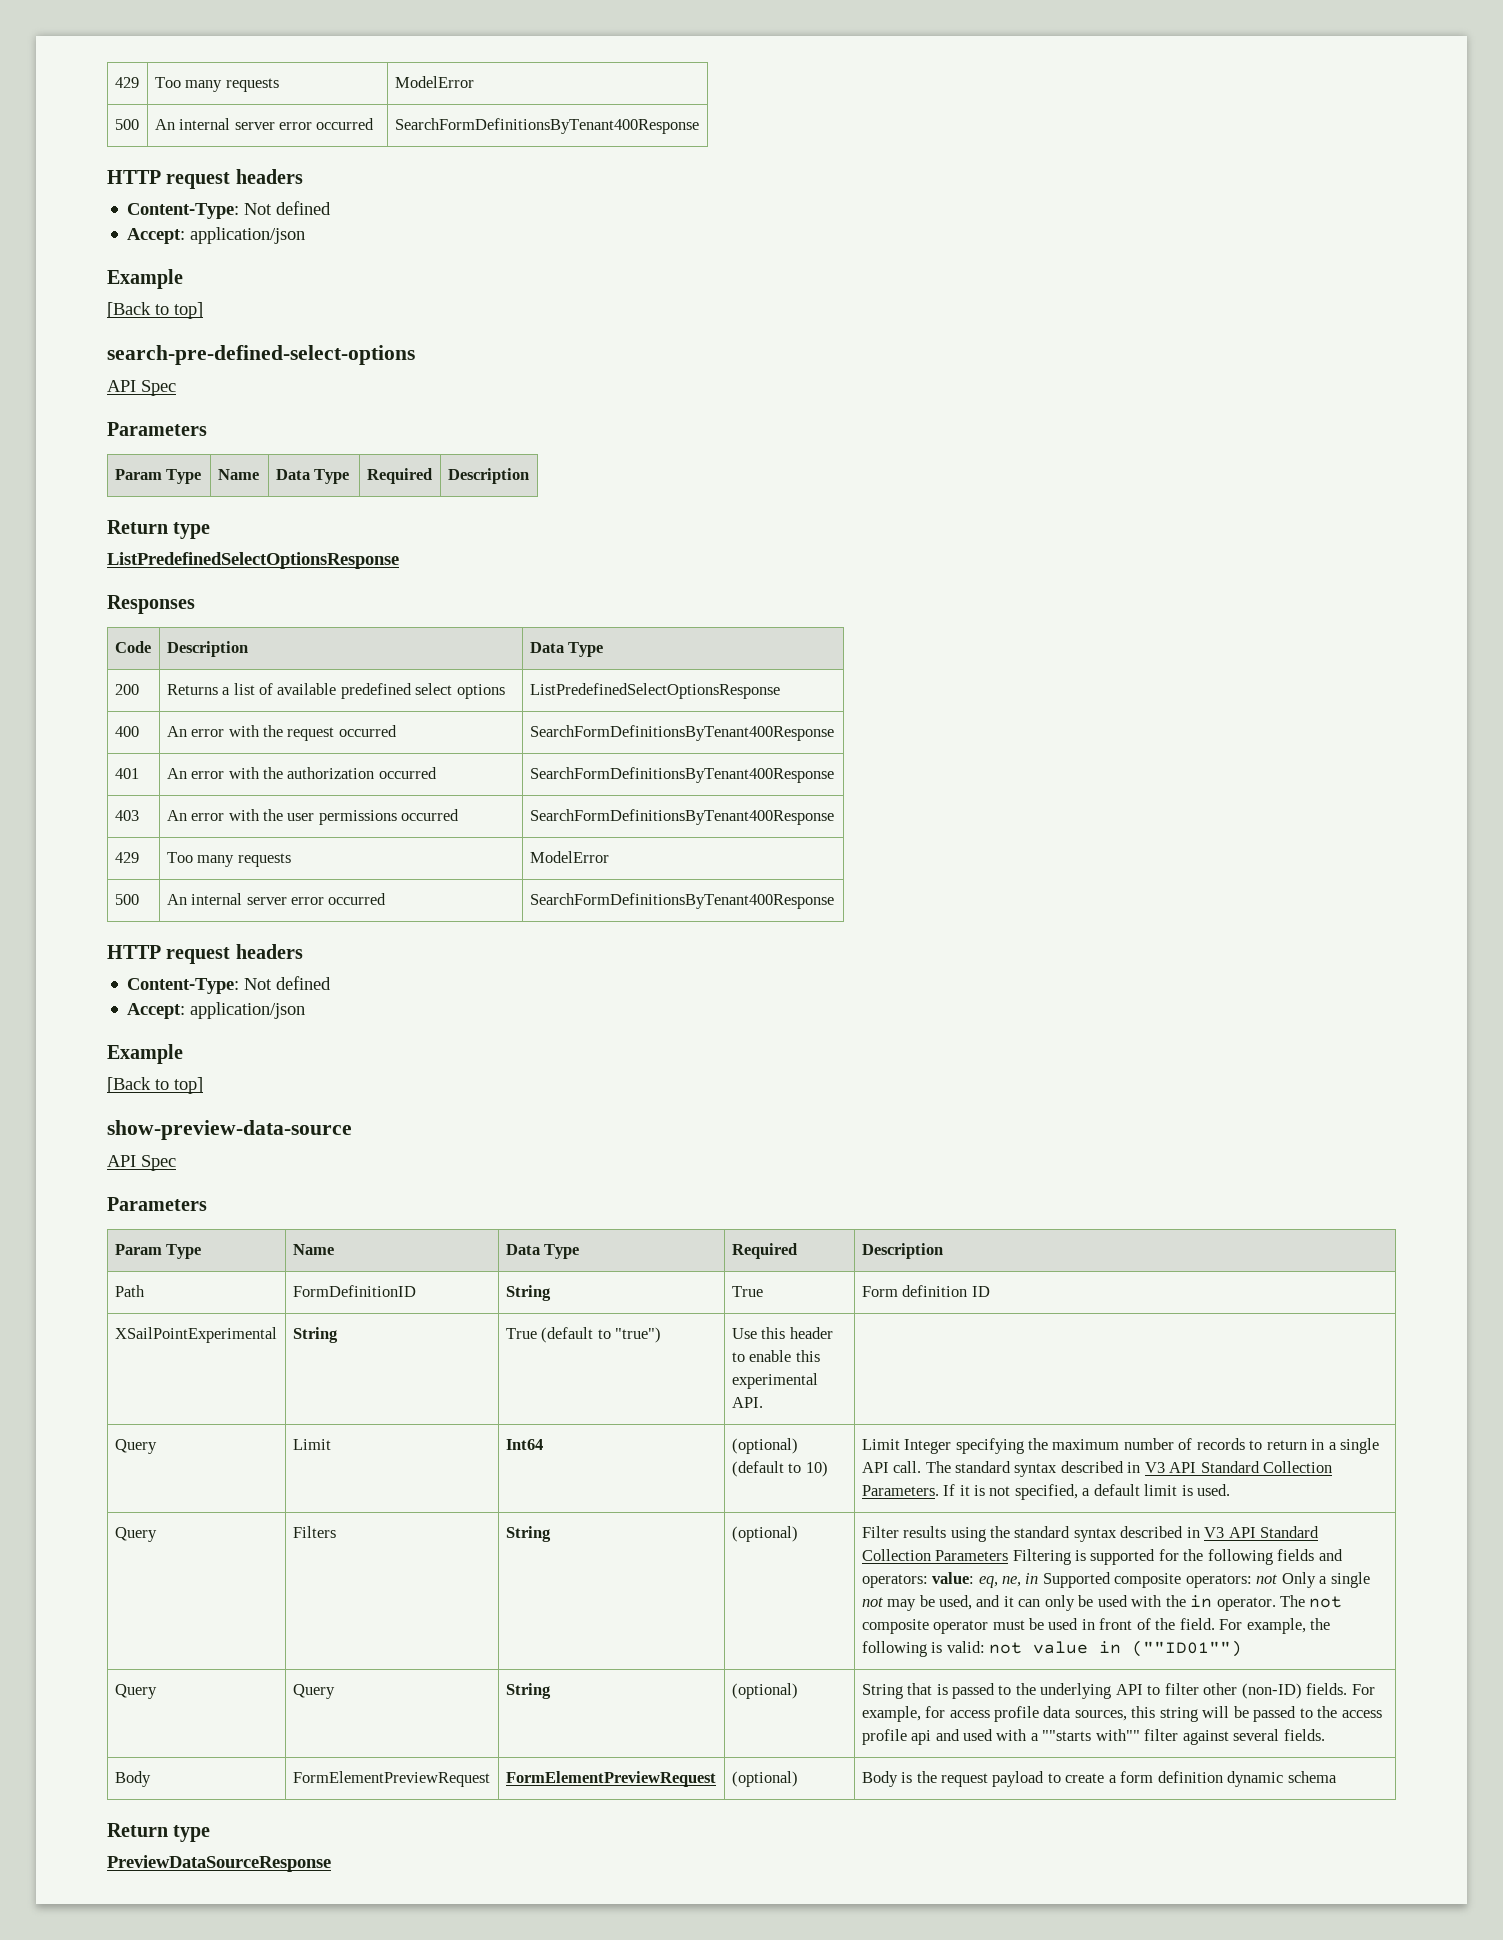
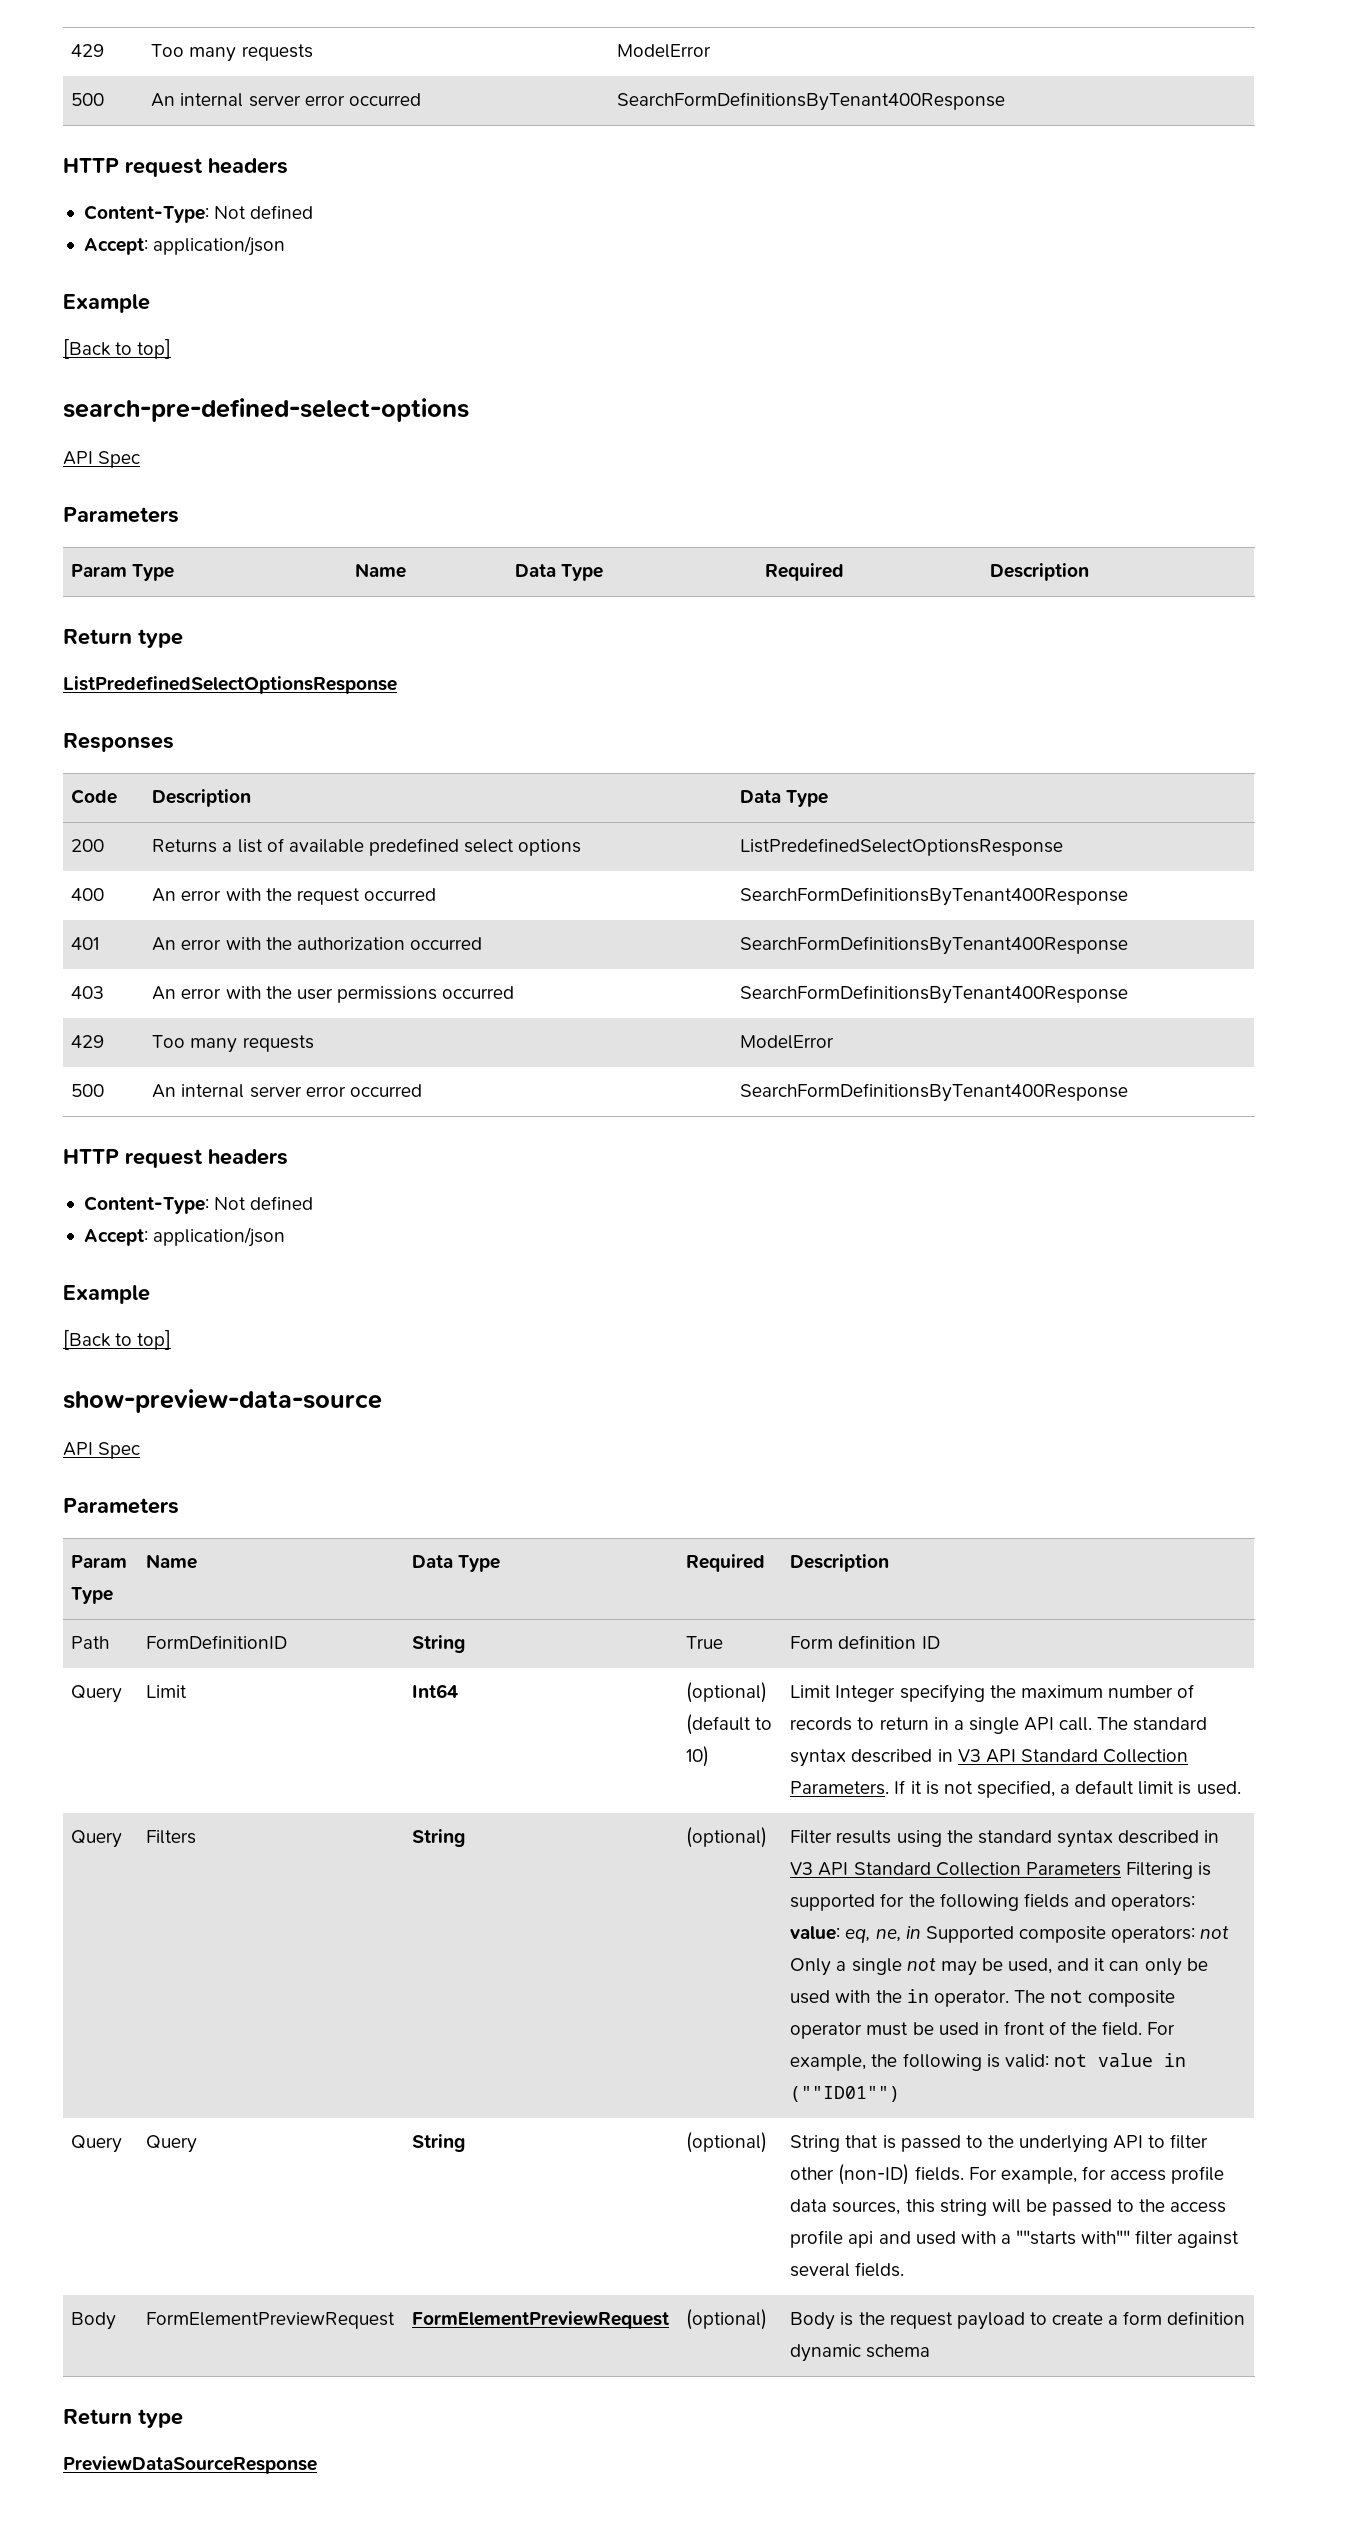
- XSailPointExperimental | String | True (default to "true") | Use this header to enable this experimental API. |

